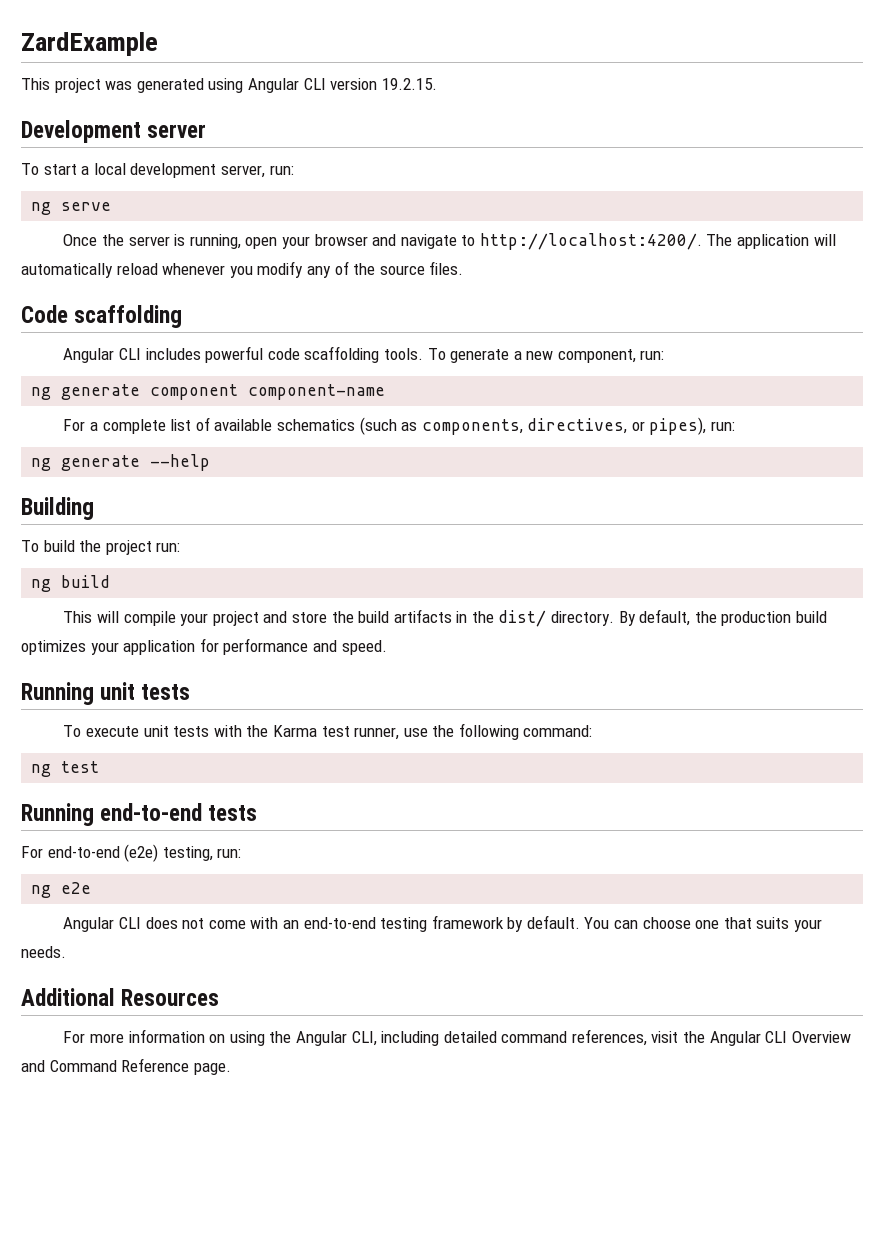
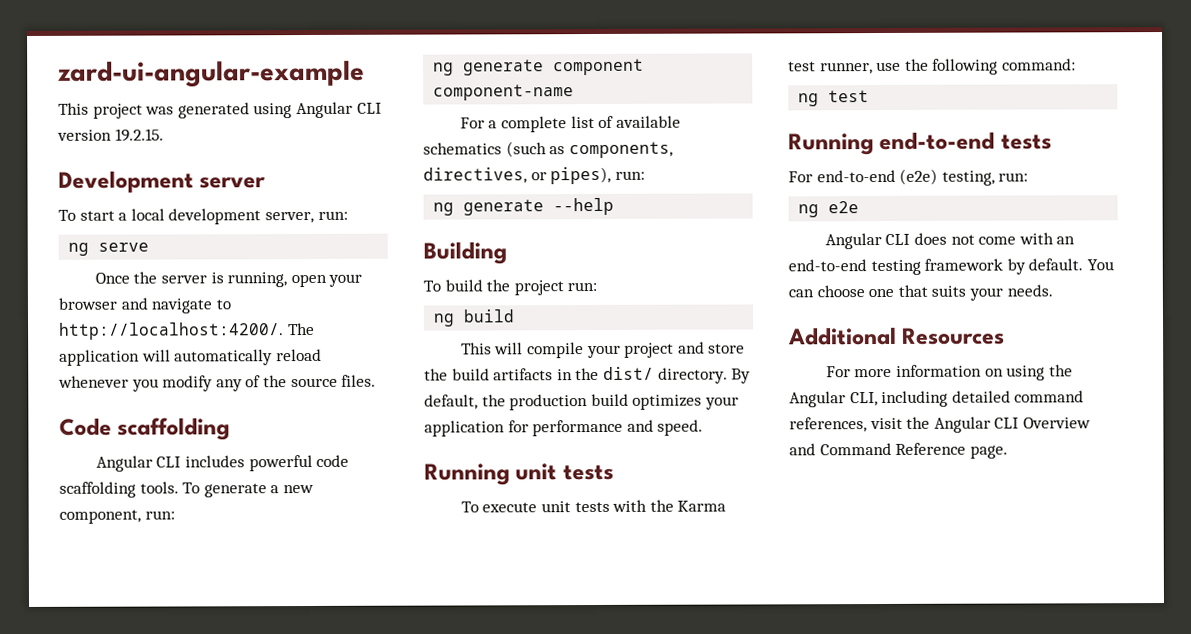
- ZardExample
+ zard-ui-angular-example

